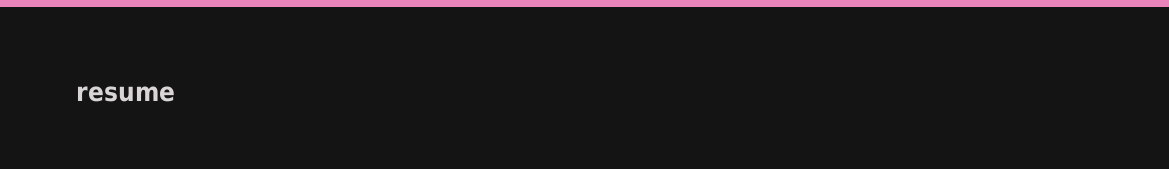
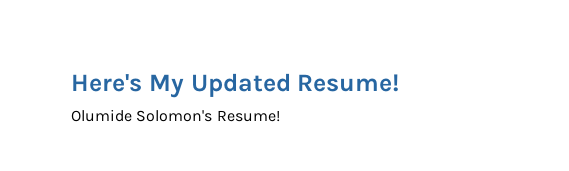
- resume
+ Here's My Updated Resume!
+ Olumide Solomon's Resume!

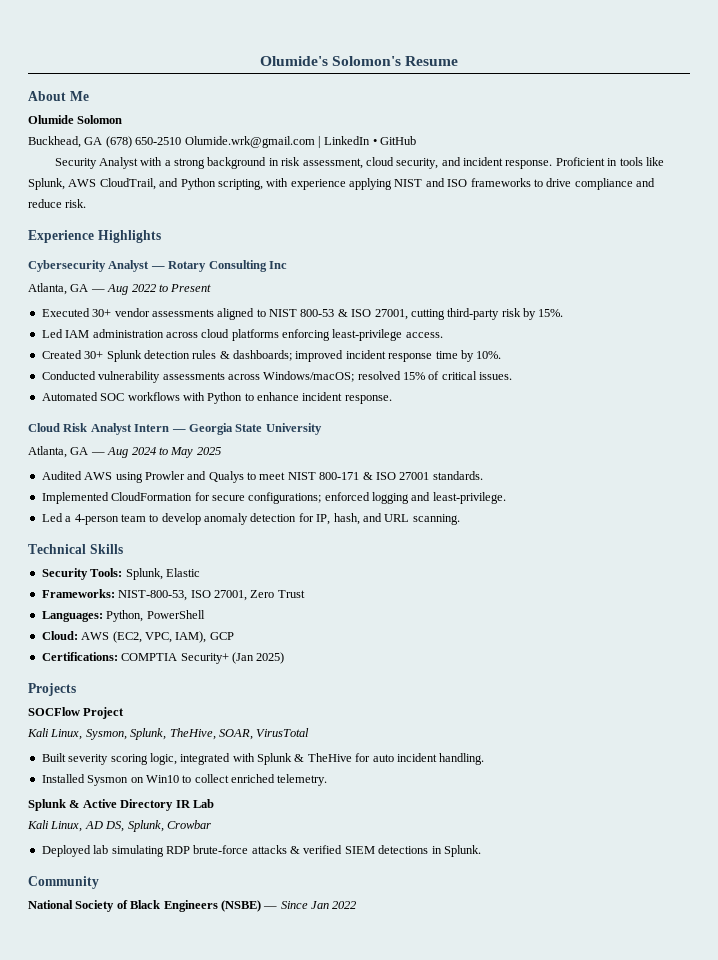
- Here's My Updated Resume!
- Olumide Solomon's Resume!
+ Olumide's Solomon's Resume
+ About Me
+ Olumide Solomon
+ Buckhead, GA (678) 650-2510 Olumide.wrk@gmail.com | LinkedIn • GitHub
+ Security Analyst with a strong background in risk assessment, cloud security, and incident response. Proficient in tools like Splunk, AWS CloudTrail, and Python scripting, with experience applying NIST and ISO frameworks to drive compliance and reduce risk.
+ Experience Highlights
+ Cybersecurity Analyst — Rotary Consulting Inc
+ Atlanta, GA — Aug 2022 to Present
+ Executed 30+ vendor assessments aligned to NIST 800-53 & ISO 27001, cutting third-party risk by 15%.
+ Led IAM administration across cloud platforms enforcing least-privilege access.
+ Created 30+ Splunk detection rules & dashboards; improved incident response time by 10%.
+ Conducted vulnerability assessments across Windows/macOS; resolved 15% of critical issues.
+ Automated SOC workflows with Python to enhance incident response.
+ Cloud Risk Analyst Intern — Georgia State University
+ Atlanta, GA — Aug 2024 to May 2025
+ Audited AWS using Prowler and Qualys to meet NIST 800-171 & ISO 27001 standards.
+ Implemented CloudFormation for secure configurations; enforced logging and least-privilege.
+ Led a 4-person team to develop anomaly detection for IP, hash, and URL scanning.
+ Technical Skills
+ Security Tools: Splunk, Elastic
+ Frameworks: NIST-800-53, ISO 27001, Zero Trust
+ Languages: Python, PowerShell
+ Cloud: AWS (EC2, VPC, IAM), GCP
+ Certifications: COMPTIA Security+ (Jan 2025)
+ Projects
+ SOCFlow Project
+ Kali Linux, Sysmon, Splunk, TheHive, SOAR, VirusTotal
+ Built severity scoring logic, integrated with Splunk & TheHive for auto incident handling.
+ Installed Sysmon on Win10 to collect enriched telemetry.
+ Splunk & Active Directory IR Lab
+ Kali Linux, AD DS, Splunk, Crowbar
+ Deployed lab simulating RDP brute-force attacks & verified SIEM detections in Splunk.
+ Community
+ National Society of Black Engineers (NSBE) — Since Jan 2022

